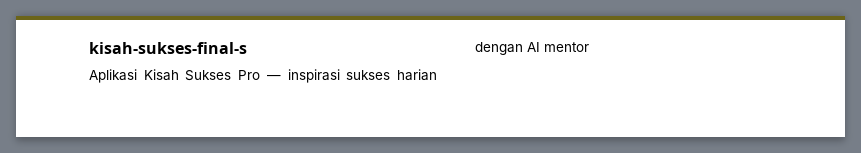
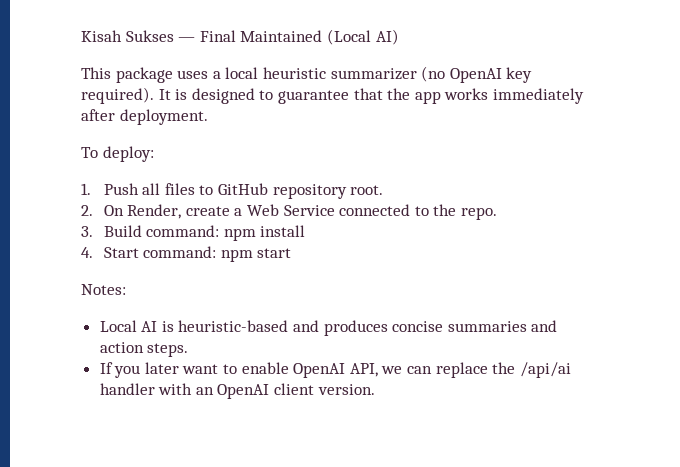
- kisah-sukses-final-s
- Aplikasi Kisah Sukses Pro — inspirasi sukses harian dengan AI mentor
+ Kisah Sukses — Final Maintained (Local AI)
+ This package uses a local heuristic summarizer (no OpenAI key required). It is designed to guarantee that the app works immediately after deployment.
+ To deploy:
+ 1. Push all files to GitHub repository root.
+ 2. On Render, create a Web Service connected to the repo.
+ 3. Build command: npm install
+ 4. Start command: npm start
+ Notes:
+ Local AI is heuristic-based and produces concise summaries and action steps.
+ If you later want to enable OpenAI API, we can replace the /api/ai handler with an OpenAI client version.

